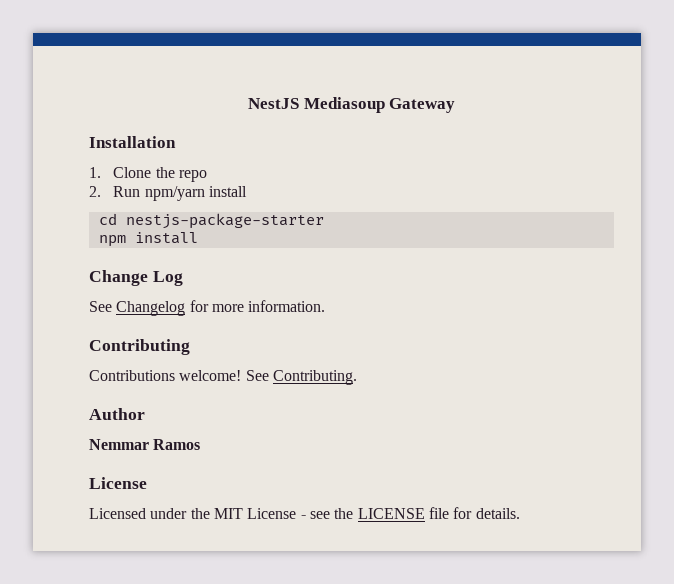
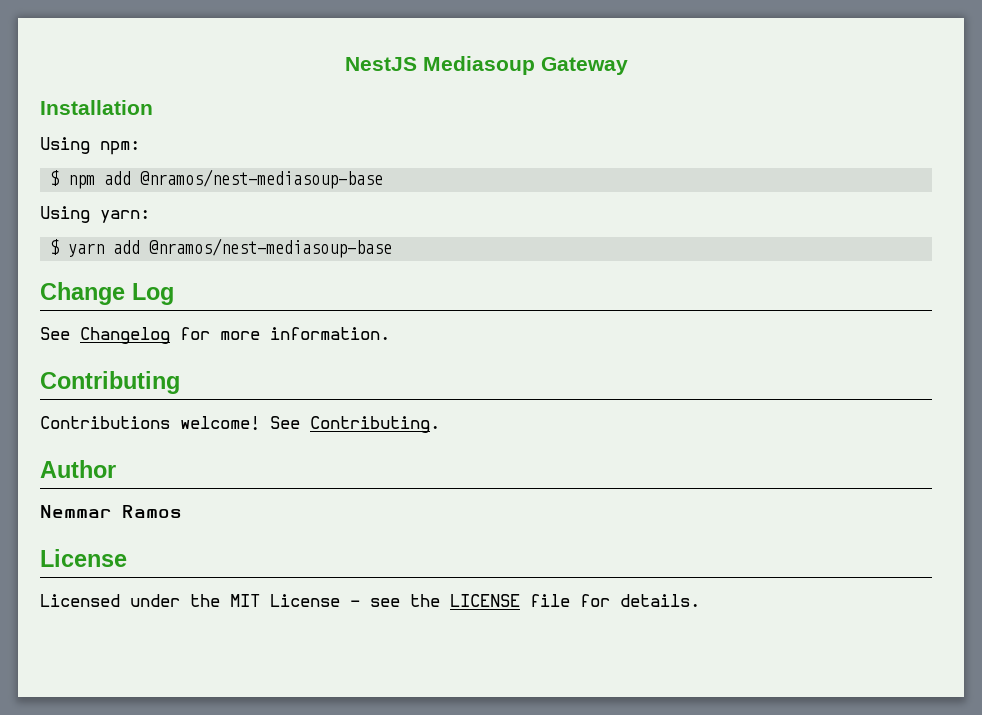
- 1. Clone the repo
- 2. Run npm/yarn install
- cd nestjs-package-starter
- npm install
+ Using npm:
+ $ npm add @nramos/nest-mediasoup-base
+ Using yarn:
+ $ yarn add @nramos/nest-mediasoup-base

